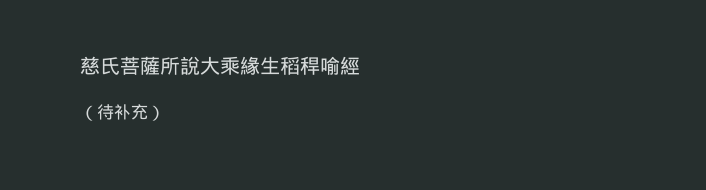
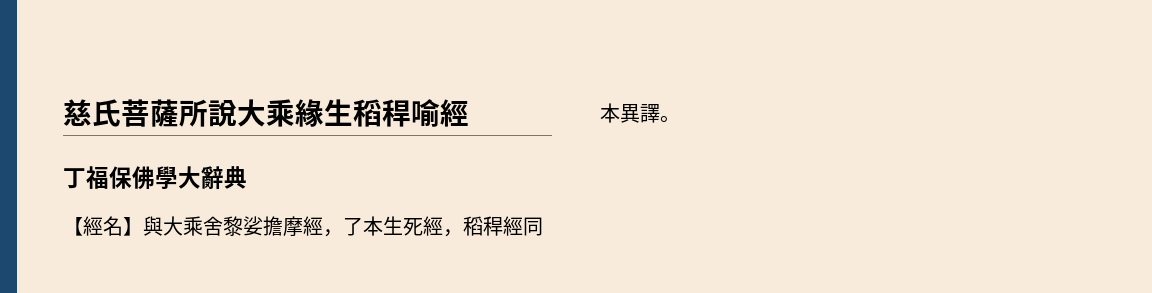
- （待补充）
+ 丁福保佛學大辭典
+ 【經名】與大乘舍黎娑擔摩經，了本生死經，稻稈經同本異譯。

